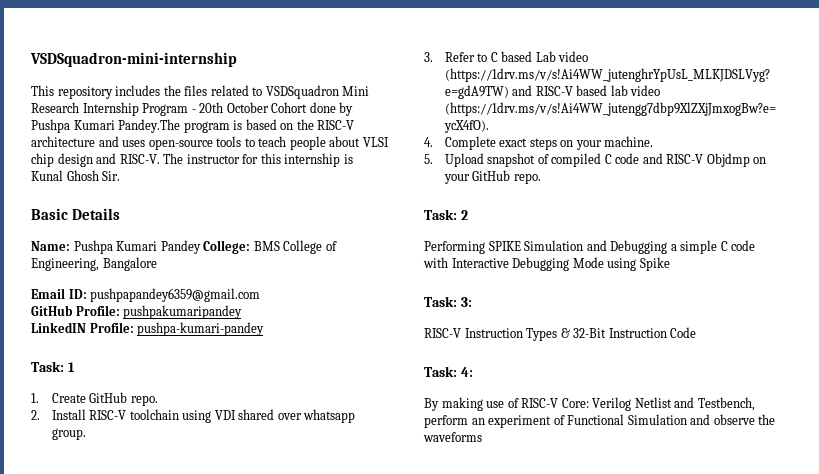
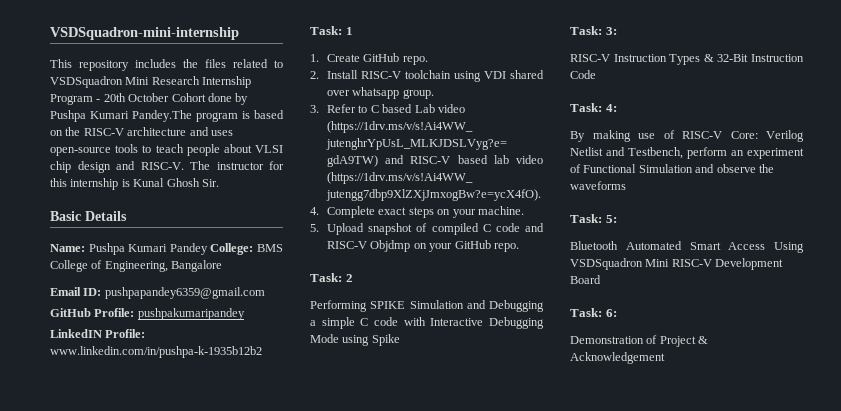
- LinkedIN Profile: pushpa-kumari-pandey
+ LinkedIN Profile: www.linkedin.com/in/pushpa-k-1935b12b2
+ Task: 5:
+ Bluetooth Automated Smart Access Using VSDSquadron Mini RISC-V Development Board
+ Task: 6:
+ Demonstration of Project & Acknowledgement

